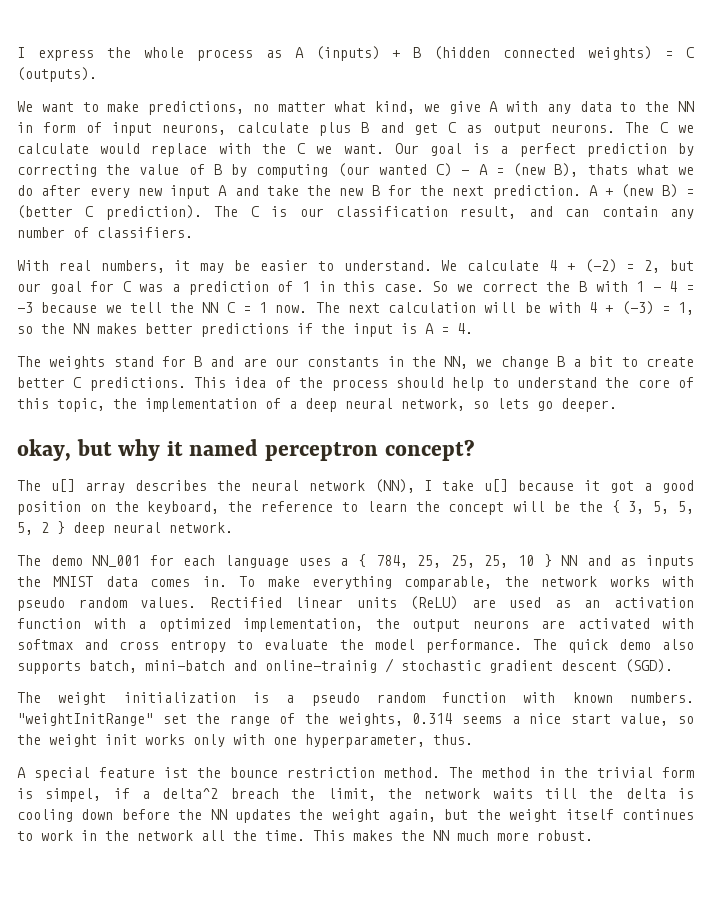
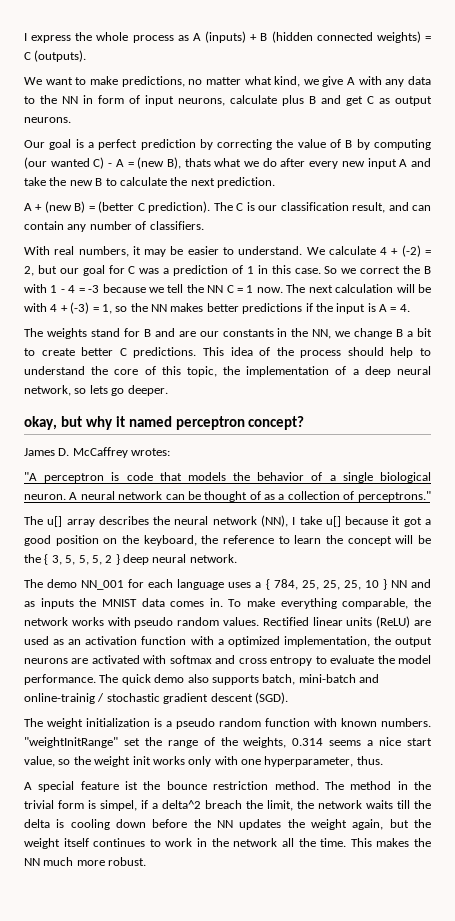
- We want to make predictions, no matter what kind, we give A with any data to the NN in form of input neurons, calculate plus B and get C as output neurons. The C we calculate would replace with the C we want. Our goal is a perfect prediction by correcting the value of B by computing (our wanted C) - A = (new B), thats what we do after every new input A and take the new B for the next prediction. A + (new B) = (better C prediction).
+ We want to make predictions, no matter what kind, we give A with any data to the NN in form of input neurons, calculate plus B and get C as output neurons.
+ Our goal is a perfect prediction by correcting the value of B by computing (our wanted C) - A = (new B), thats what we do after every new input A and take the new B to calculate the next prediction.
+ A + (new B) = (better C prediction).
+ James D. McCaffrey wrotes:
+ "A perceptron is code that models the behavior of a single biological neuron. A neural network can be thought of as a collection of perceptrons."

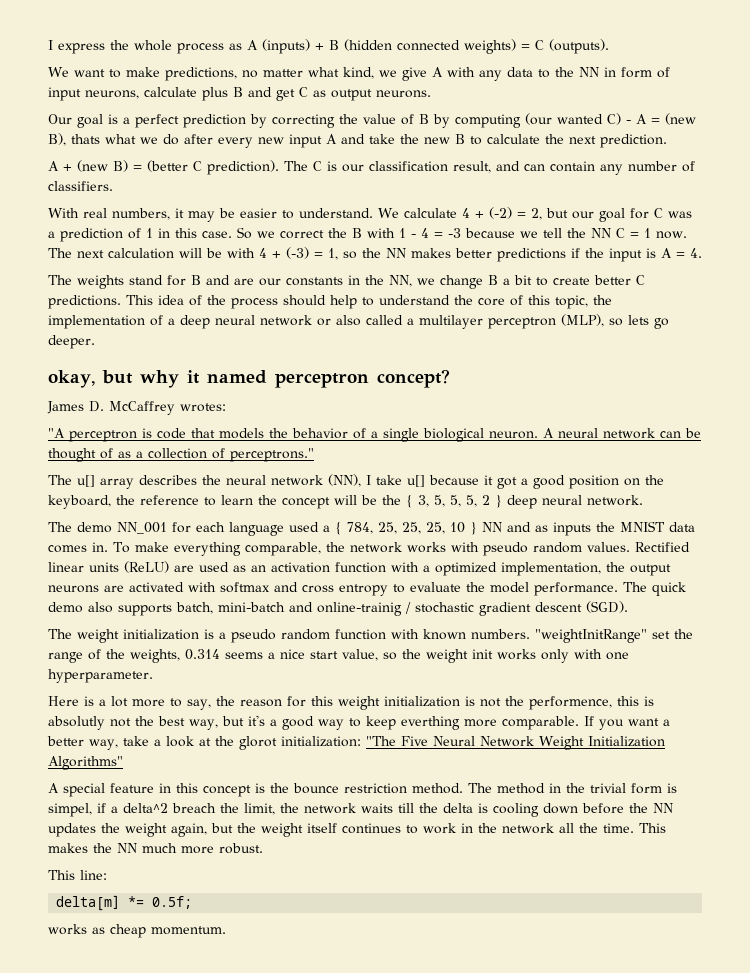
- This idea of the process should help to understand the core of this topic, the implementation of a deep neural network, so lets go deeper.
+ This idea of the process should help to understand the core of this topic, the implementation of a deep neural network or also called a multilayer perceptron (MLP), so lets go deeper.
- The demo NN_001 for each language uses a { 784, 25, 25, 25, 10 } NN and as inputs the MNIST data comes in.
+ The demo NN_001 for each language used a { 784, 25, 25, 25, 10 } NN and as inputs the MNIST data comes in.
- "weightInitRange" set the range of the weights, 0.314 seems a nice start value, so the weight init works only with one hyperparameter, thus.
+ "weightInitRange" set the range of the weights, 0.314 seems a nice start value, so the weight init works only with one hyperparameter.
+ Here is a lot more to say, the reason for this weight initialization is not the performence, this is absolutly not the best way, but it's a good way to keep everthing more comparable. If you want a better way, take a look at the glorot initialization: "The Five Neural Network Weight Initialization Algorithms"
- A special feature ist the bounce restriction method.
+ A special feature in this concept is the bounce restriction method.
+ This line:
+ delta[m] *= 0.5f;
+ works as cheap momentum.

